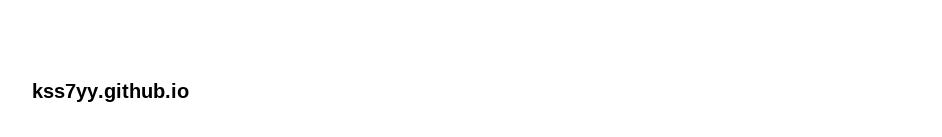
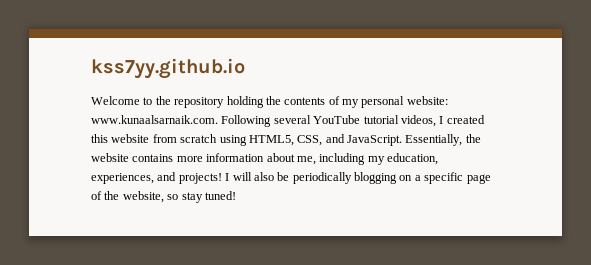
+ Welcome to the repository holding the contents of my personal website: www.kunaalsarnaik.com. Following several YouTube tutorial videos, I created this website from scratch using HTML5, CSS, and JavaScript. Essentially, the website contains more information about me, including my education, experiences, and projects! I will also be periodically blogging on a specific page of the website, so stay tuned!

